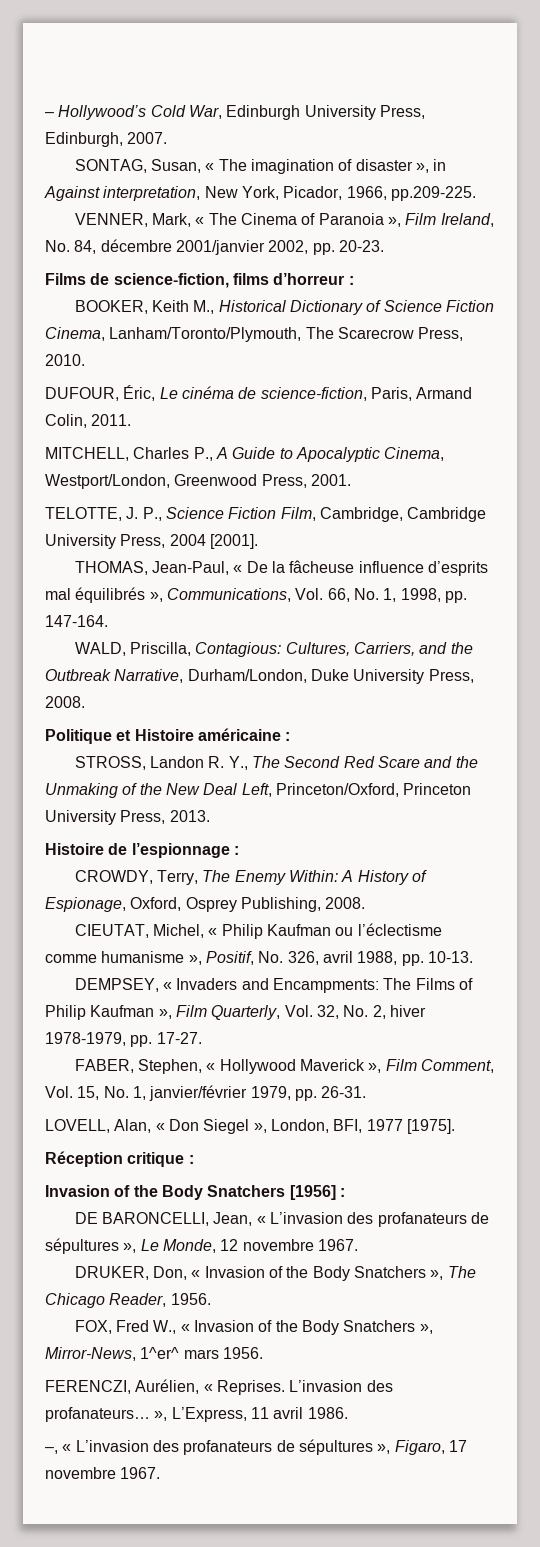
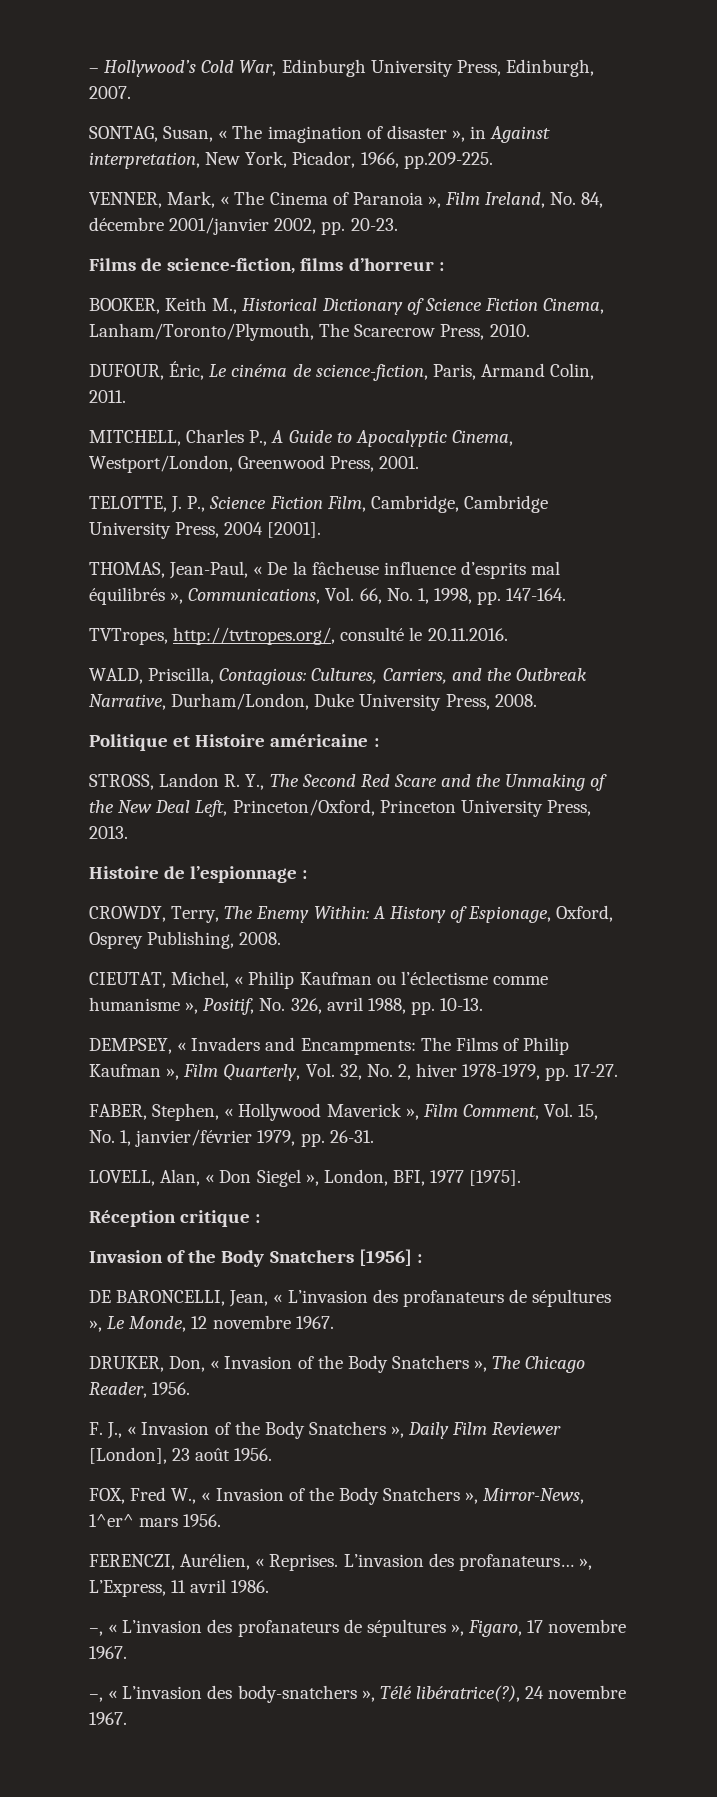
+ TVTropes, http://tvtropes.org/, consulté le 20.11.2016.
+ F. J., « Invasion of the Body Snatchers », Daily Film Reviewer [London], 23 août 1956.
+ –, « L’invasion des body-snatchers », Télé libératrice(?), 24 novembre 1967.

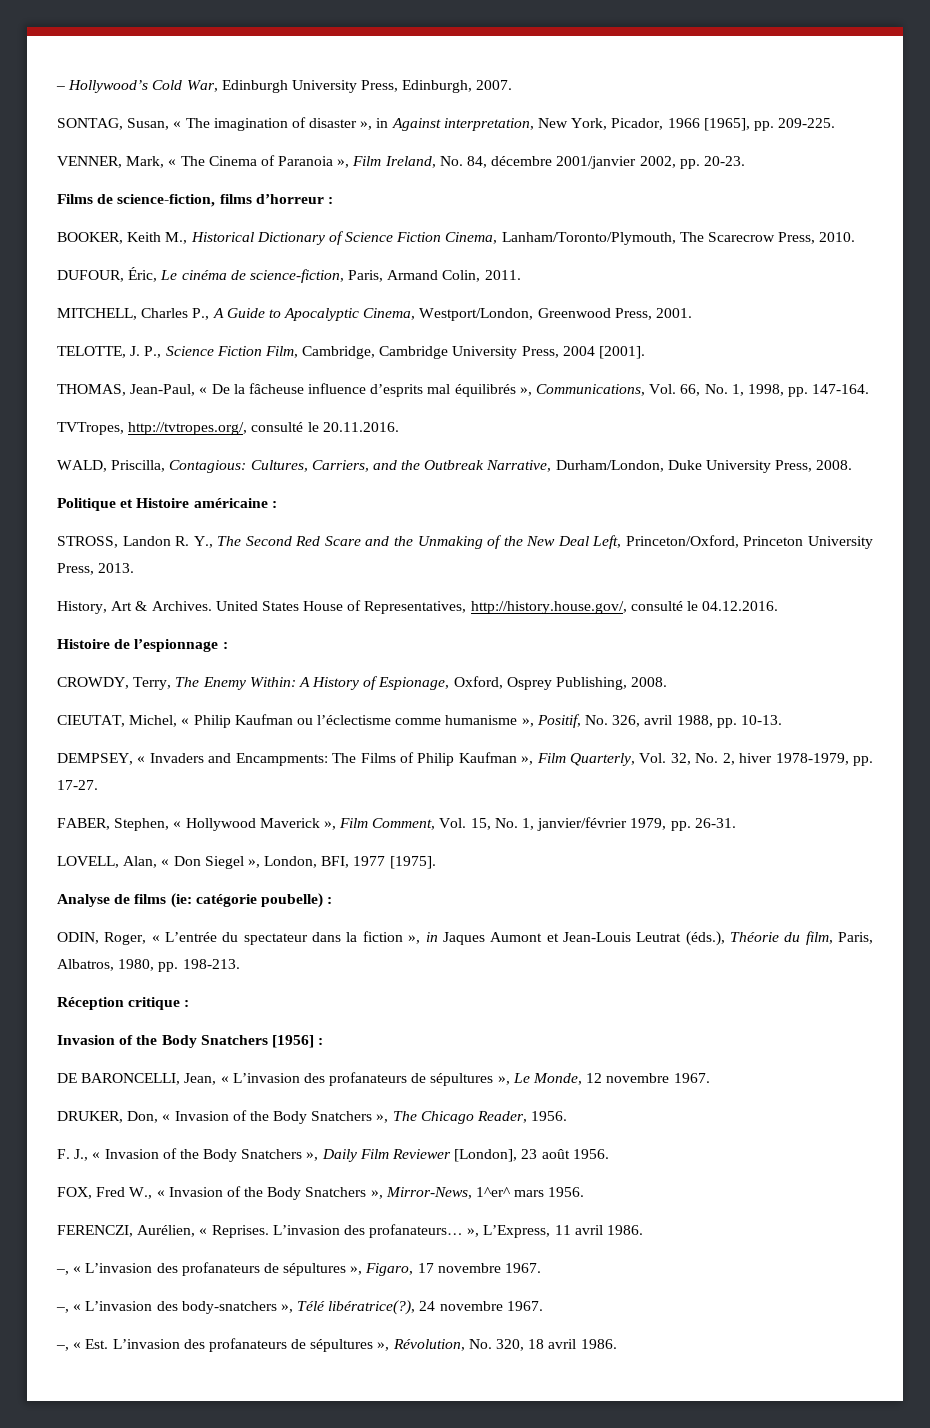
- SONTAG, Susan, « The imagination of disaster », in Against interpretation, New York, Picador, 1966, pp.209-225.
+ SONTAG, Susan, « The imagination of disaster », in Against interpretation, New York, Picador, 1966 [1965], pp. 209-225.
+ History, Art & Archives. United States House of Representatives, http://history.house.gov/, consulté le 04.12.2016.
+ Analyse de films (ie: catégorie poubelle) :
+ ODIN, Roger, « L’entrée du spectateur dans la fiction », in Jaques Aumont et Jean-Louis Leutrat (éds.), Théorie du film, Paris, Albatros, 1980, pp. 198-213.
+ –, « Est. L’invasion des profanateurs de sépultures », Révolution, No. 320, 18 avril 1986.

